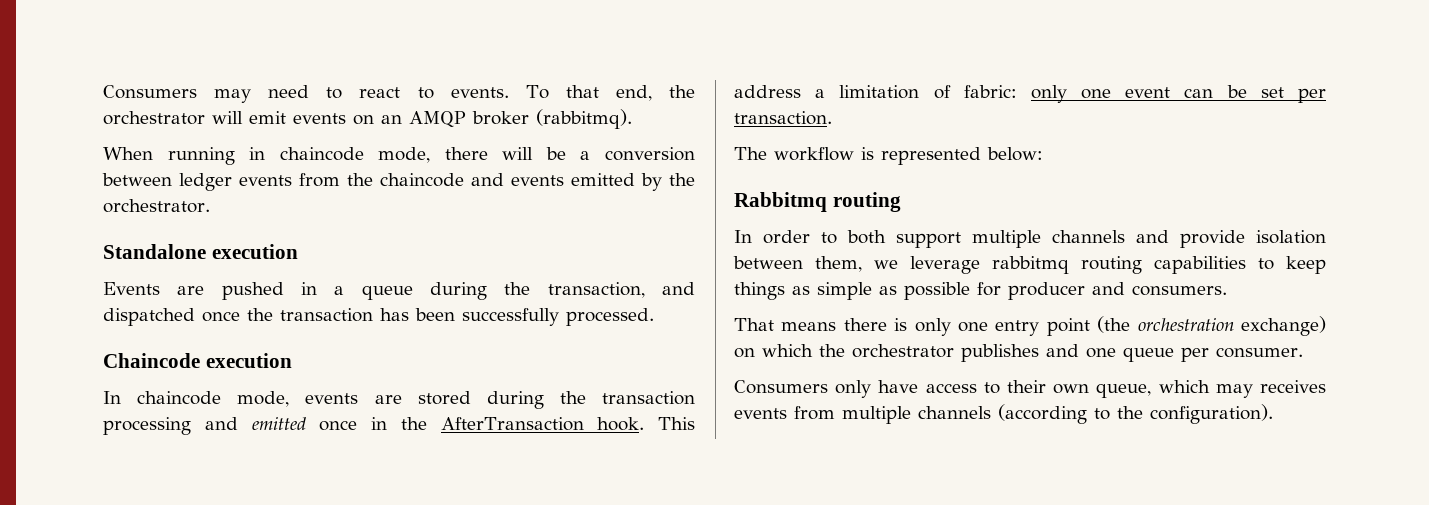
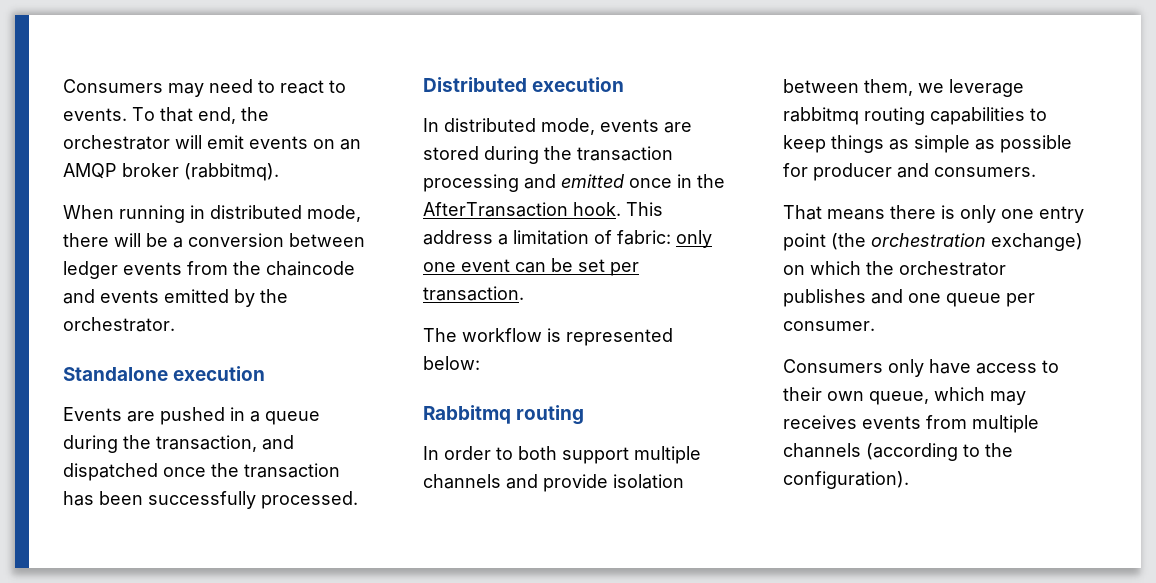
- When running in chaincode mode, there will be a conversion between ledger events from the chaincode and events emitted by the orchestrator.
+ When running in distributed mode, there will be a conversion between ledger events from the chaincode and events emitted by the orchestrator.
- Chaincode execution
+ Distributed execution
- In chaincode mode, events are stored during the transaction processing and emitted once in the AfterTransaction hook.
+ In distributed mode, events are stored during the transaction processing and emitted once in the AfterTransaction hook.

